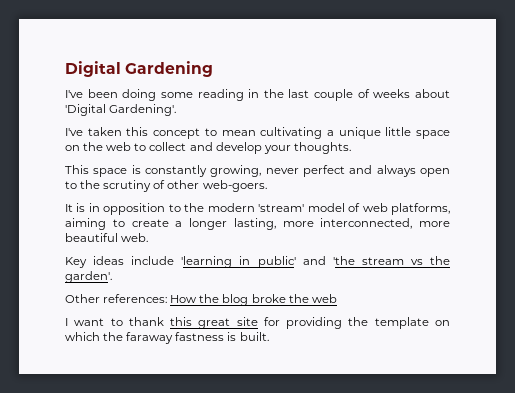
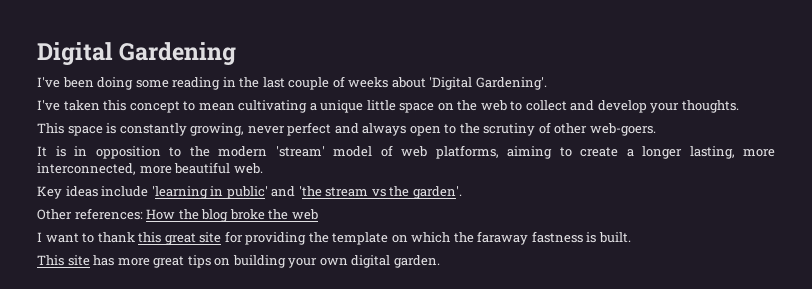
+ This site has more great tips on building your own digital garden.

